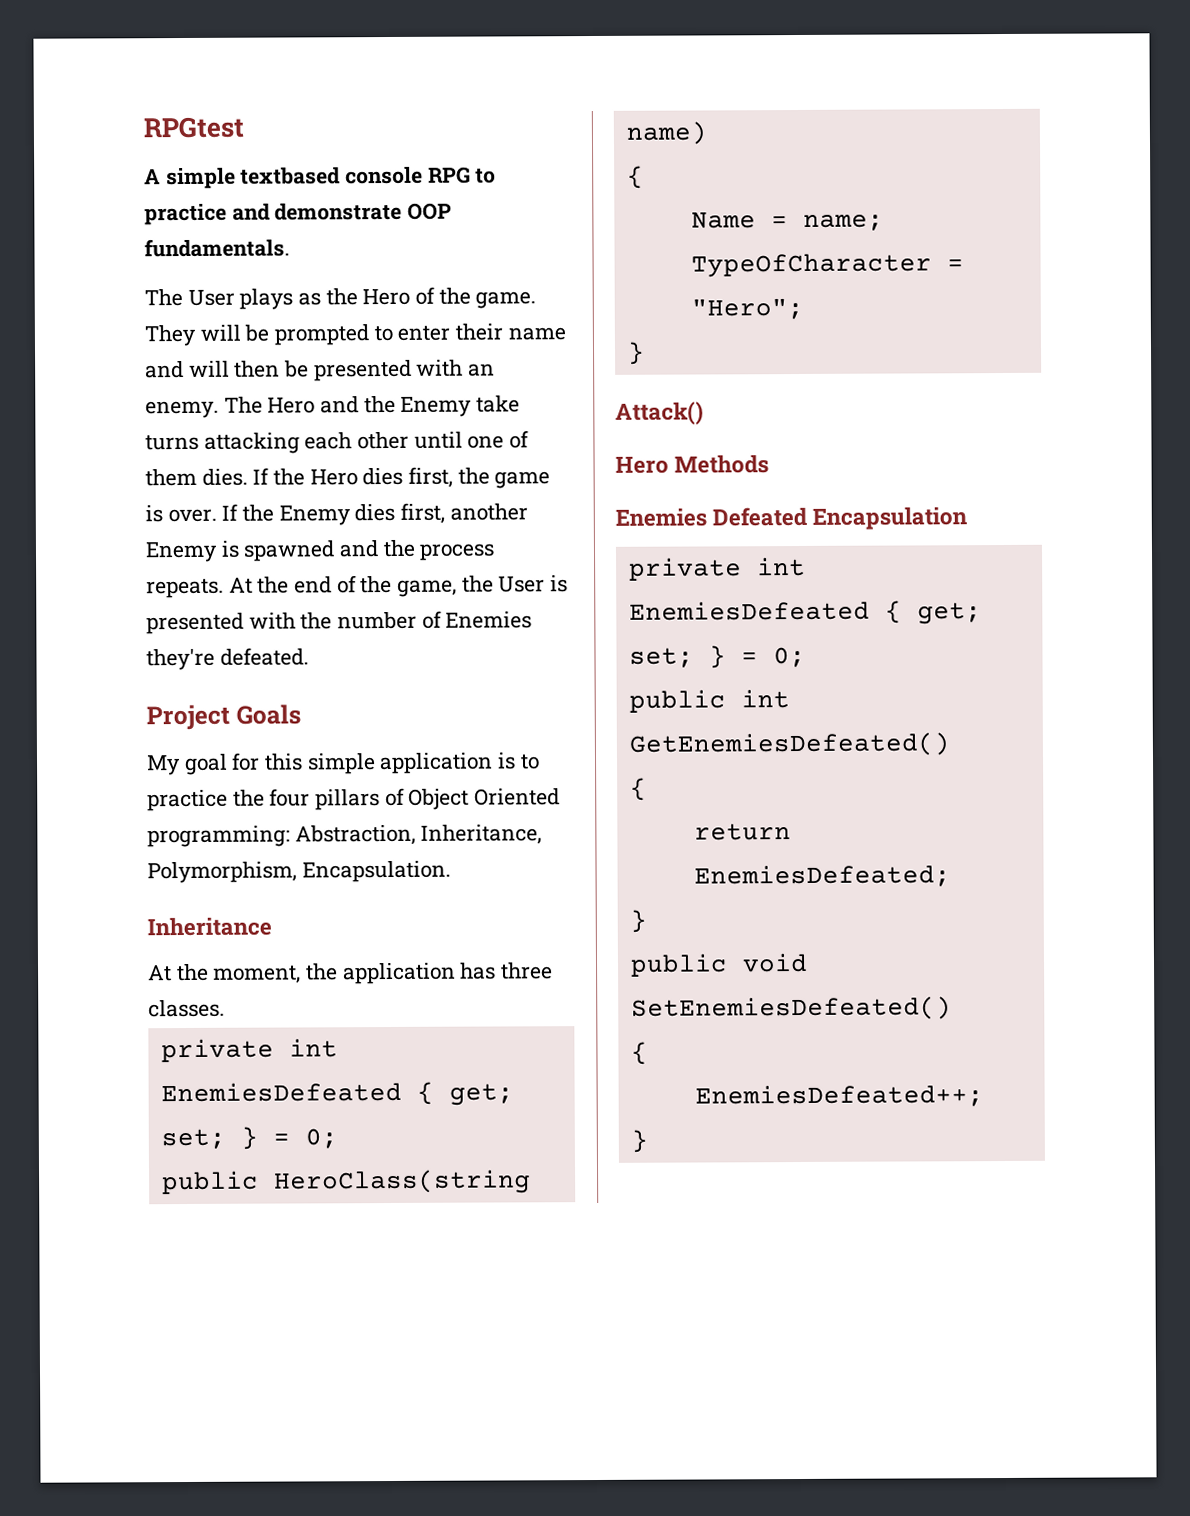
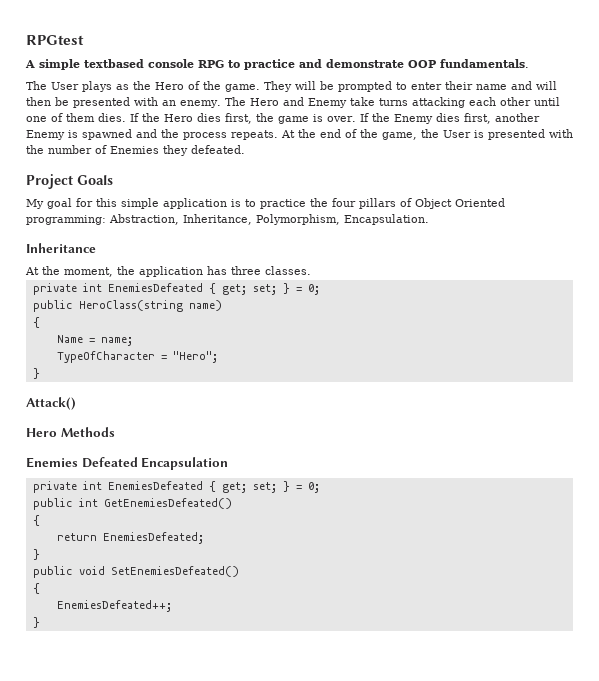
- The Hero and the Enemy take turns attacking each other until one of them dies.
+ The Hero and Enemy take turns attacking each other until one of them dies.
- At the end of the game, the User is presented with the number of Enemies they're defeated.
+ At the end of the game, the User is presented with the number of Enemies they defeated.

